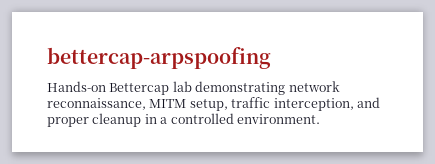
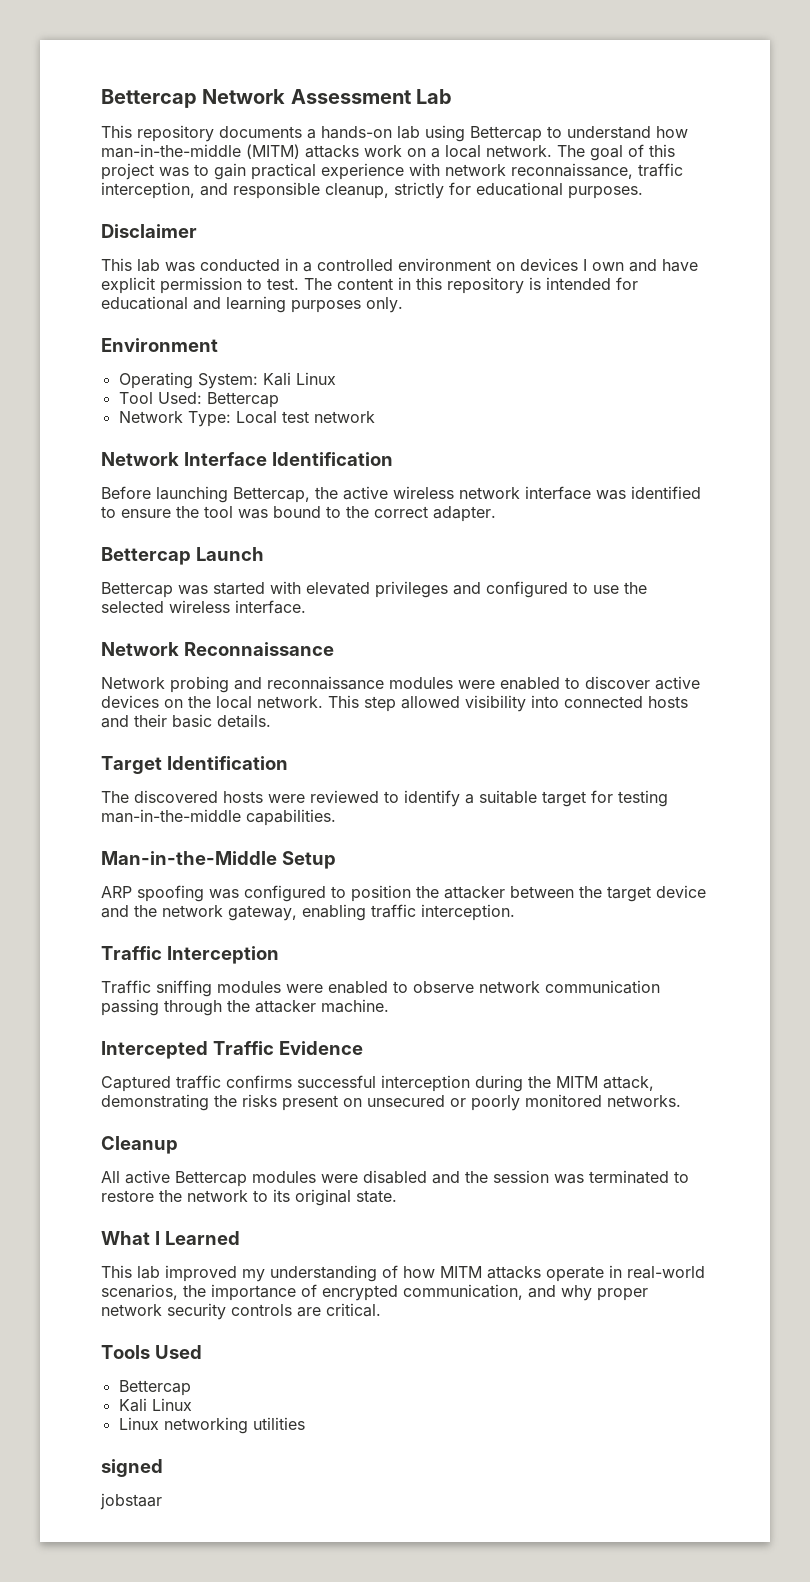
- bettercap-arpspoofing
- Hands-on Bettercap lab demonstrating network reconnaissance, MITM setup, traffic interception, and proper cleanup in a controlled environment.
+ Bettercap Network Assessment Lab
+ This repository documents a hands-on lab using Bettercap to understand how man-in-the-middle (MITM) attacks work on a local network. The goal of this project was to gain practical experience with network reconnaissance, traffic interception, and responsible cleanup, strictly for educational purposes.
+ Disclaimer
+ This lab was conducted in a controlled environment on devices I own and have explicit permission to test. The content in this repository is intended for educational and learning purposes only.
+ Environment
+ Operating System: Kali Linux
+ Tool Used: Bettercap
+ Network Type: Local test network
+ Network Interface Identification
+ Before launching Bettercap, the active wireless network interface was identified to ensure the tool was bound to the correct adapter.
+ Bettercap Launch
+ Bettercap was started with elevated privileges and configured to use the selected wireless interface.
+ Network Reconnaissance
+ Network probing and reconnaissance modules were enabled to discover active devices on the local network. This step allowed visibility into connected hosts and their basic details.
+ Target Identification
+ The discovered hosts were reviewed to identify a suitable target for testing man-in-the-middle capabilities.
+ Man-in-the-Middle Setup
+ ARP spoofing was configured to position the attacker between the target device and the network gateway, enabling traffic interception.
+ Traffic Interception
+ Traffic sniffing modules were enabled to observe network communication passing through the attacker machine.
+ Intercepted Traffic Evidence
+ Captured traffic confirms successful interception during the MITM attack, demonstrating the risks present on unsecured or poorly monitored networks.
+ Cleanup
+ All active Bettercap modules were disabled and the session was terminated to restore the network to its original state.
+ What I Learned
+ This lab improved my understanding of how MITM attacks operate in real-world scenarios, the importance of encrypted communication, and why proper network security controls are critical.
+ Tools Used
+ Bettercap
+ Kali Linux
+ Linux networking utilities
+ signed
+ jobstaar

